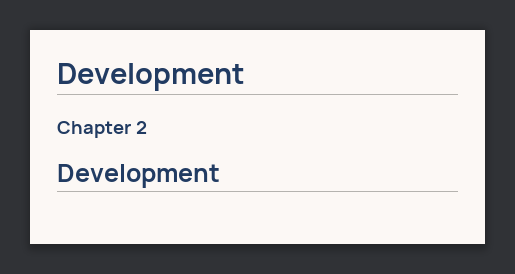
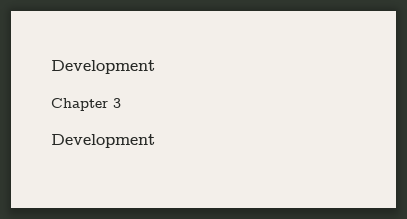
- Chapter 2
+ Chapter 3

